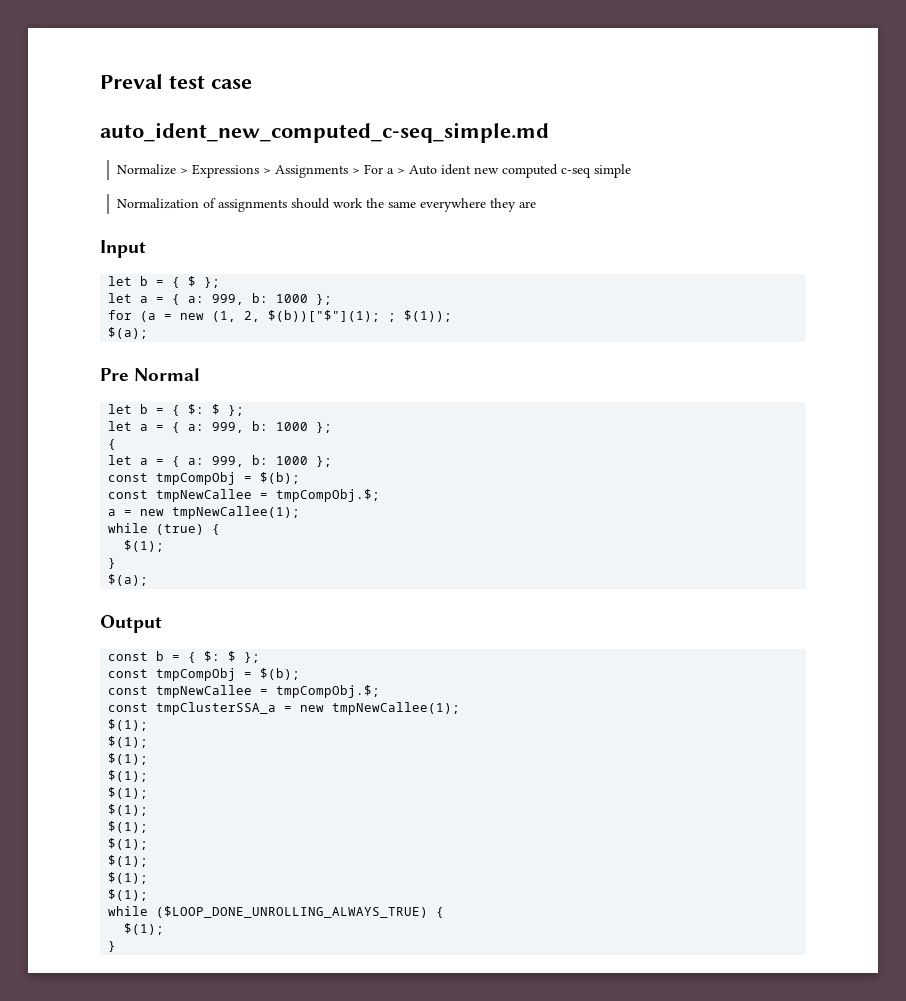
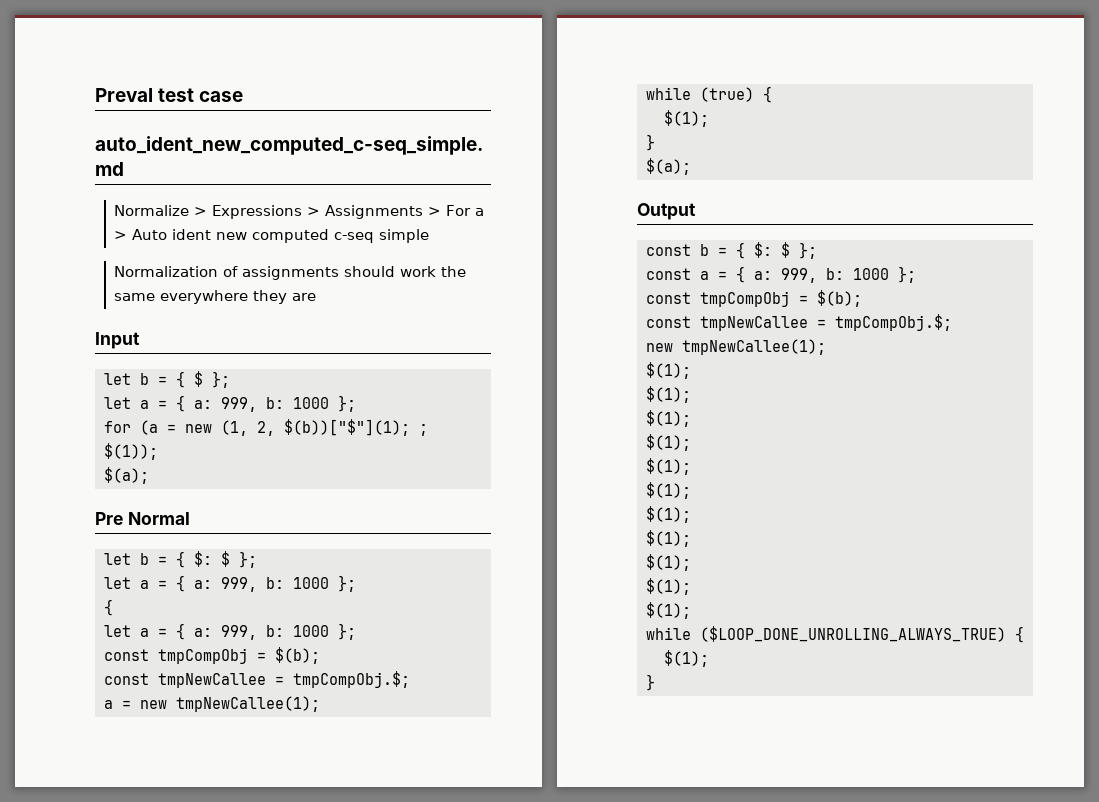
  const b = { $: $ };
+ const a = { a: 999, b: 1000 };
  const tmpCompObj = $(b);
  const tmpNewCallee = tmpCompObj.$;
- const tmpClusterSSA_a = new tmpNewCallee(1);
+ new tmpNewCallee(1);

